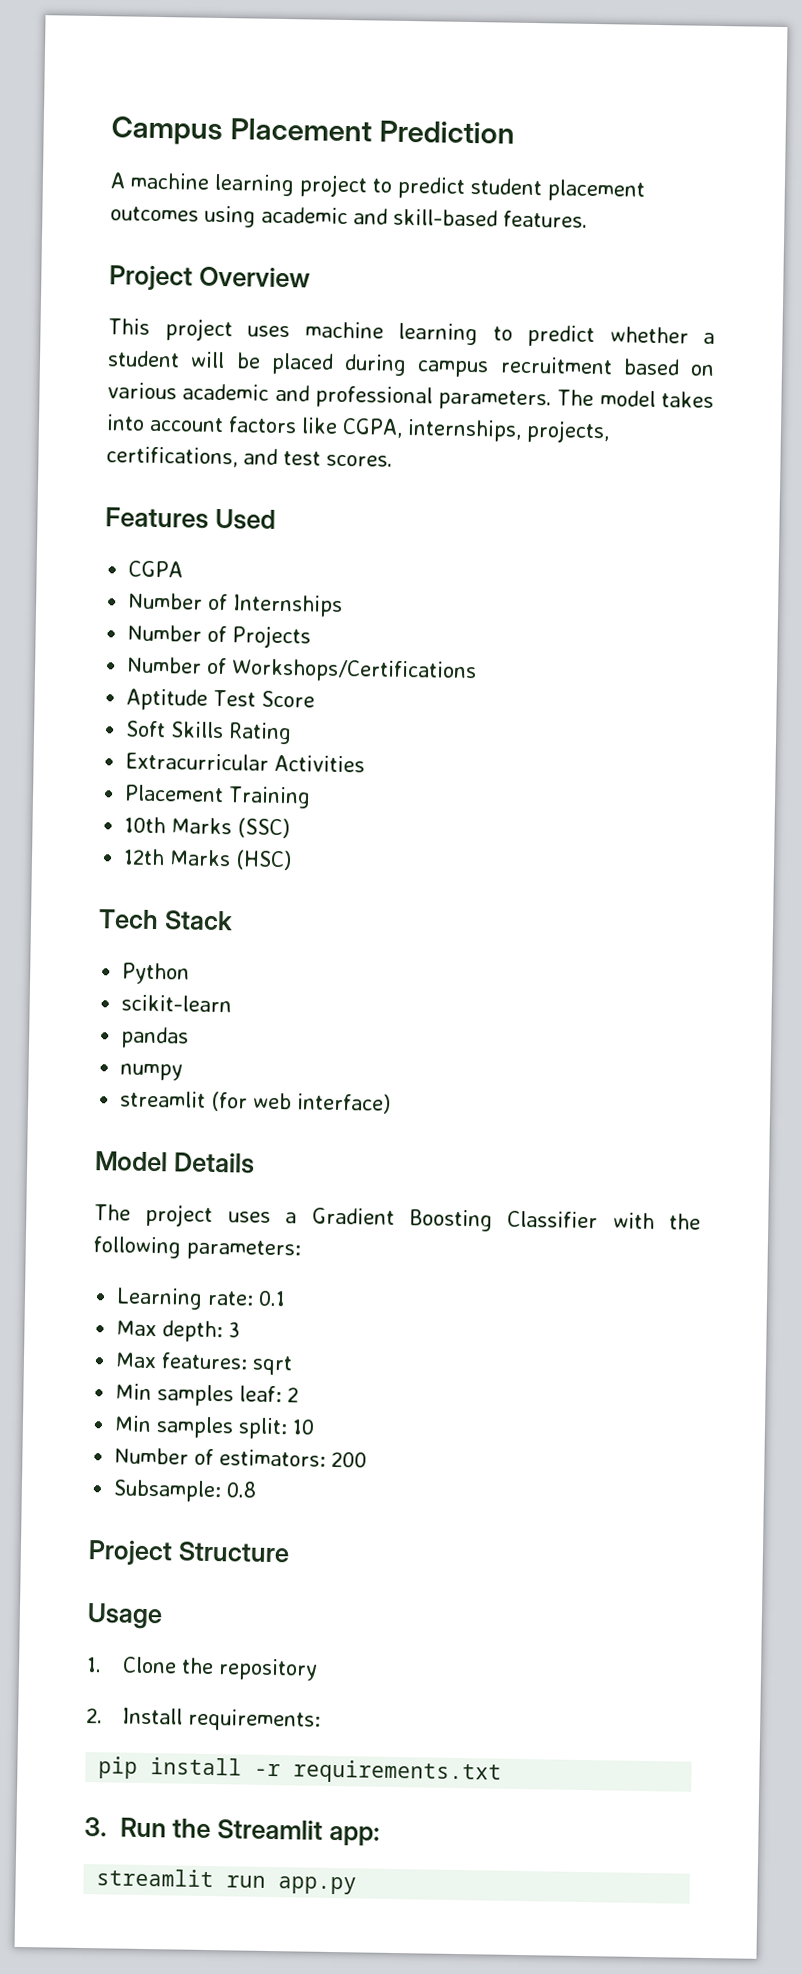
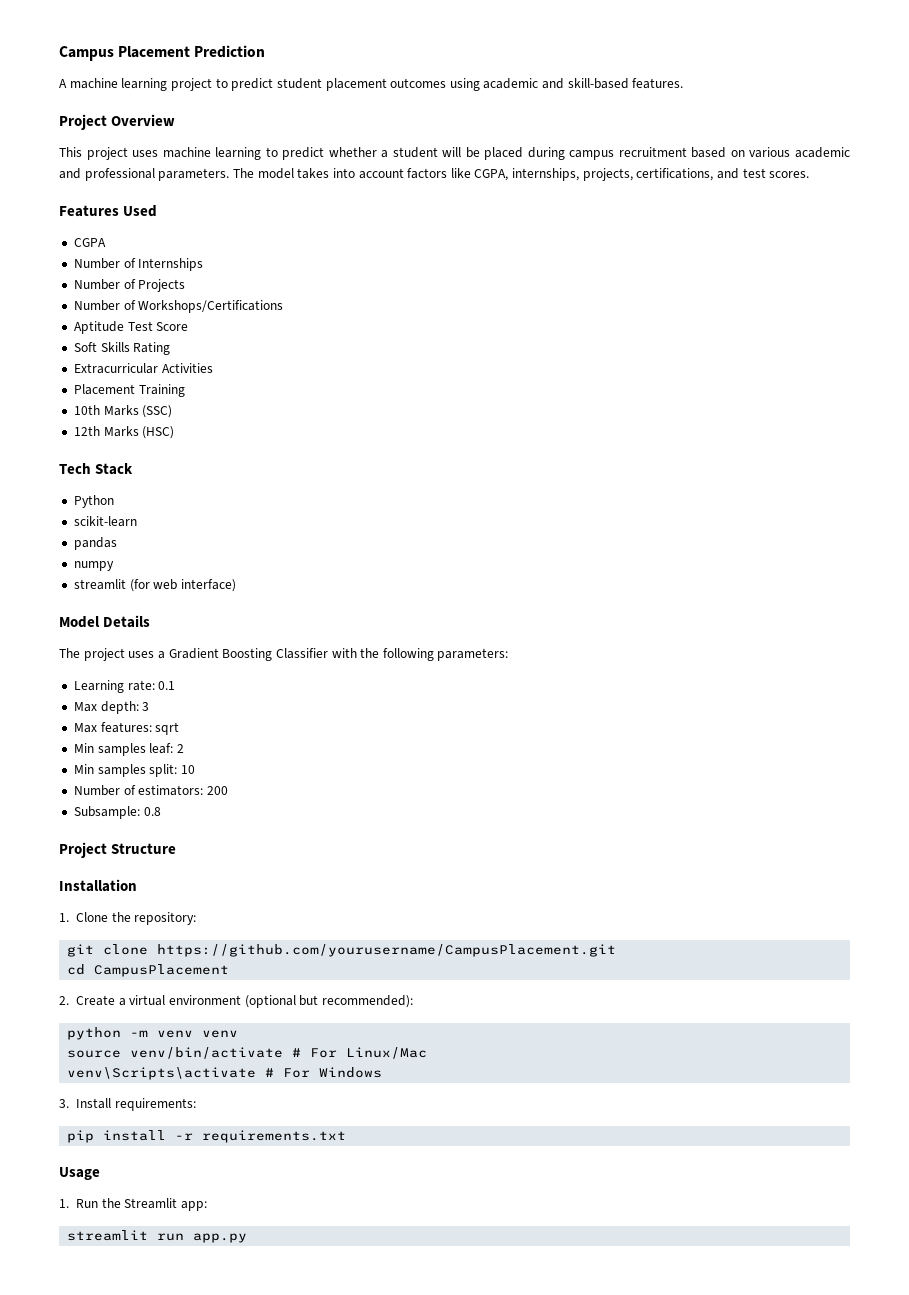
- Usage
+ Installation
- 1. Clone the repository
- 2. Install requirements:
+ 1. Clone the repository:
+ git clone https://github.com/yourusername/CampusPlacement.git
+ cd CampusPlacement
+ 2. Create a virtual environment (optional but recommended):
+ python -m venv venv
+ source venv/bin/activate # For Linux/Mac
+ venv\Scripts\activate # For Windows
+ 3. Install requirements:
- 3. Run the Streamlit app:
+ Usage
+ 1. Run the Streamlit app:

